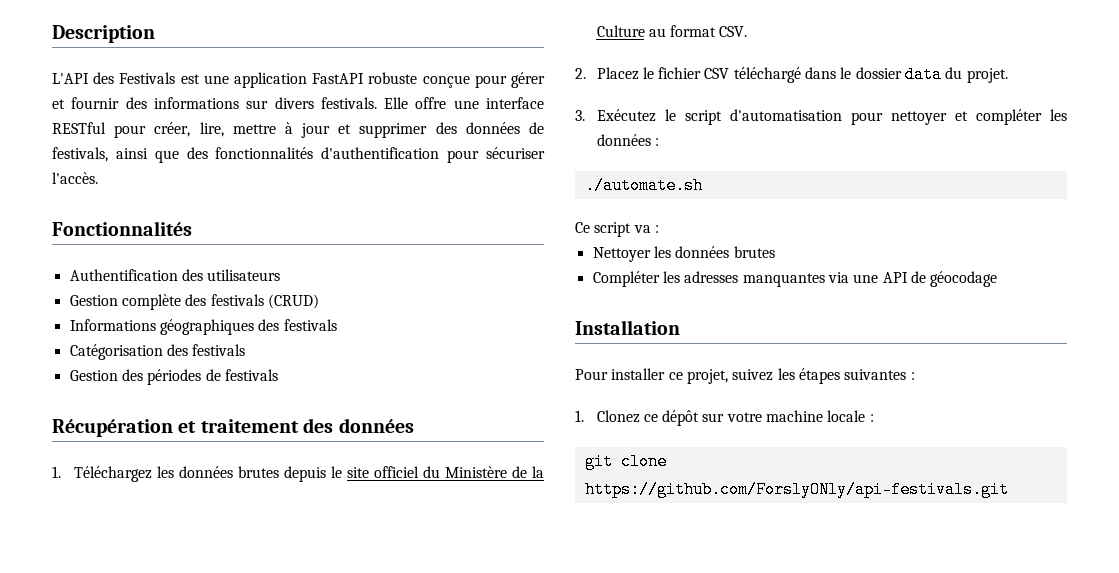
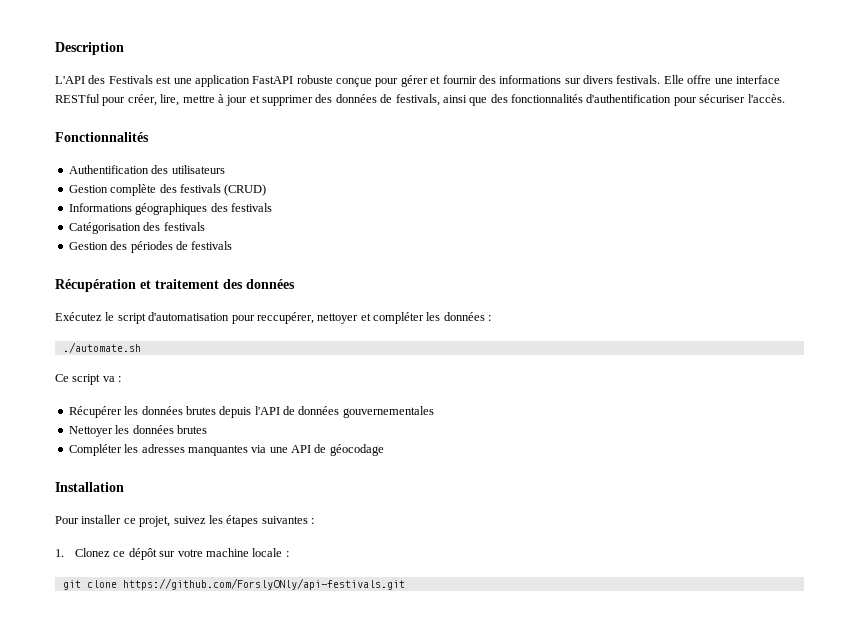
- 1. Téléchargez les données brutes depuis le site officiel du Ministère de la Culture au format CSV.
- 2. Placez le fichier CSV téléchargé dans le dossier data du projet.
- 3. Exécutez le script d'automatisation pour nettoyer et compléter les données :
+ Exécutez le script d'automatisation pour reccupérer, nettoyer et compléter les données :
+ Récupérer les données brutes depuis l'API de données gouvernementales

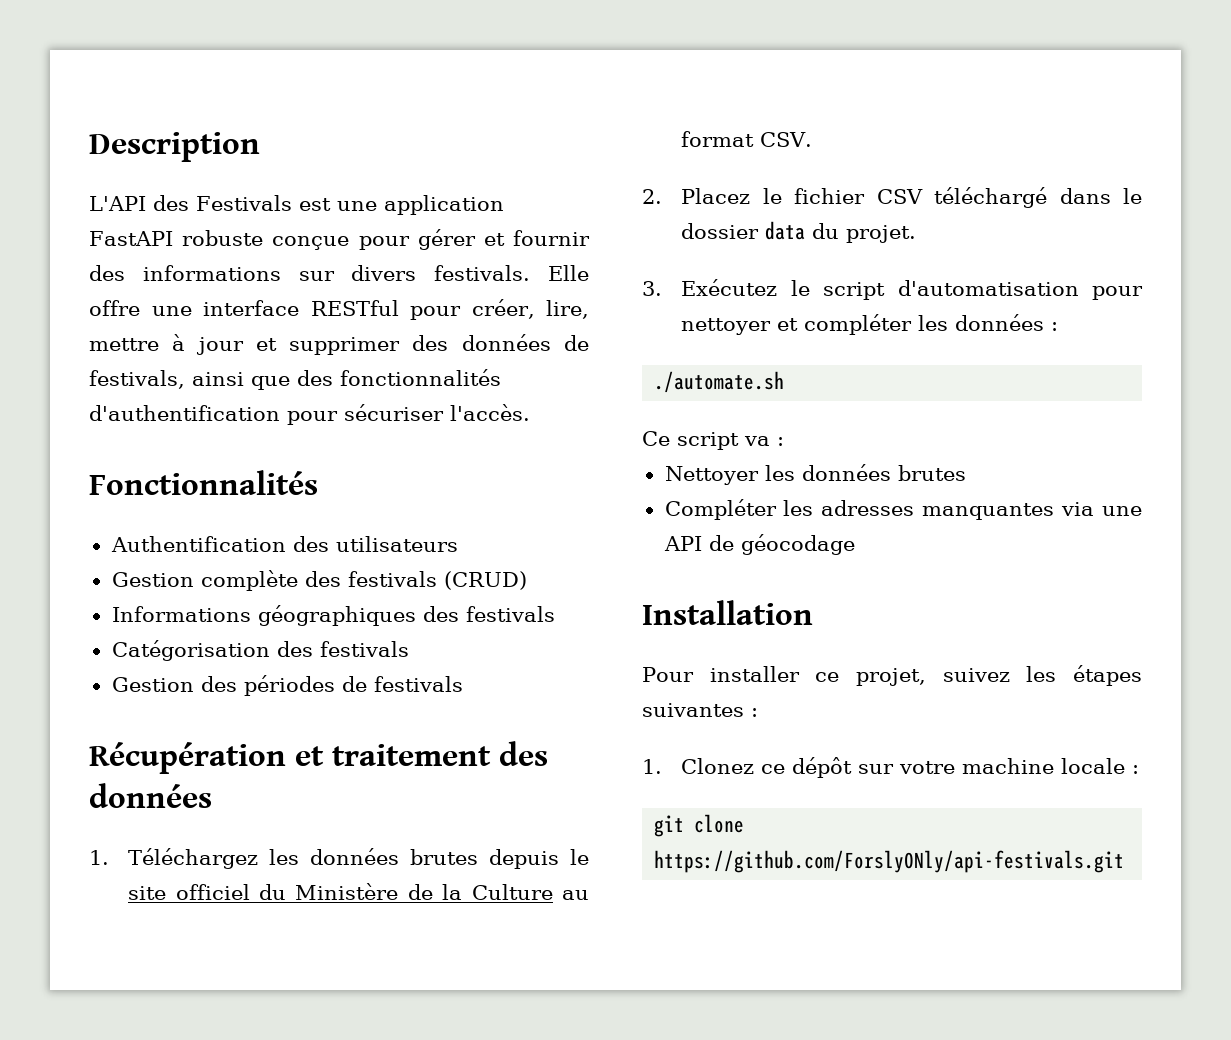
- Exécutez le script d'automatisation pour reccupérer, nettoyer et compléter les données :
+ 1. Téléchargez les données brutes depuis le site officiel du Ministère de la Culture au format CSV.
+ 2. Placez le fichier CSV téléchargé dans le dossier data du projet.
+ 3. Exécutez le script d'automatisation pour nettoyer et compléter les données :
- Récupérer les données brutes depuis l'API de données gouvernementales

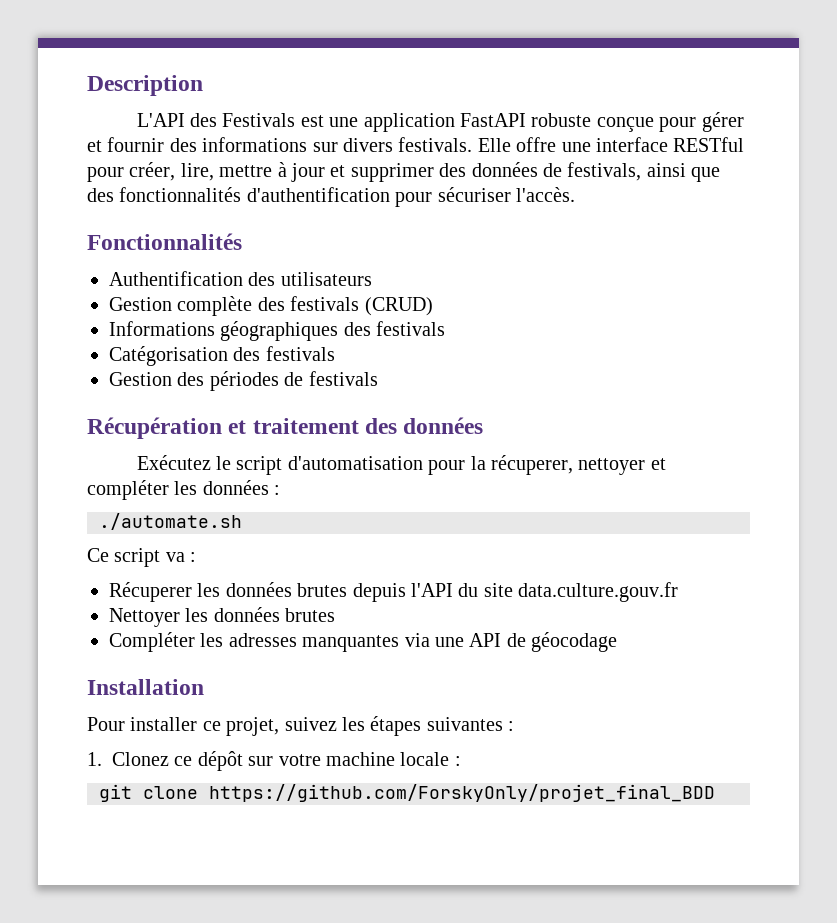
- 1. Téléchargez les données brutes depuis le site officiel du Ministère de la Culture au format CSV.
- 2. Placez le fichier CSV téléchargé dans le dossier data du projet.
- 3. Exécutez le script d'automatisation pour nettoyer et compléter les données :
+ Exécutez le script d'automatisation pour la récuperer, nettoyer et compléter les données :
+ Récuperer les données brutes depuis l'API du site data.culture.gouv.fr
- git clone https://github.com/ForslyONly/api-festivals.git
+ git clone https://github.com/ForskyOnly/projet_final_BDD

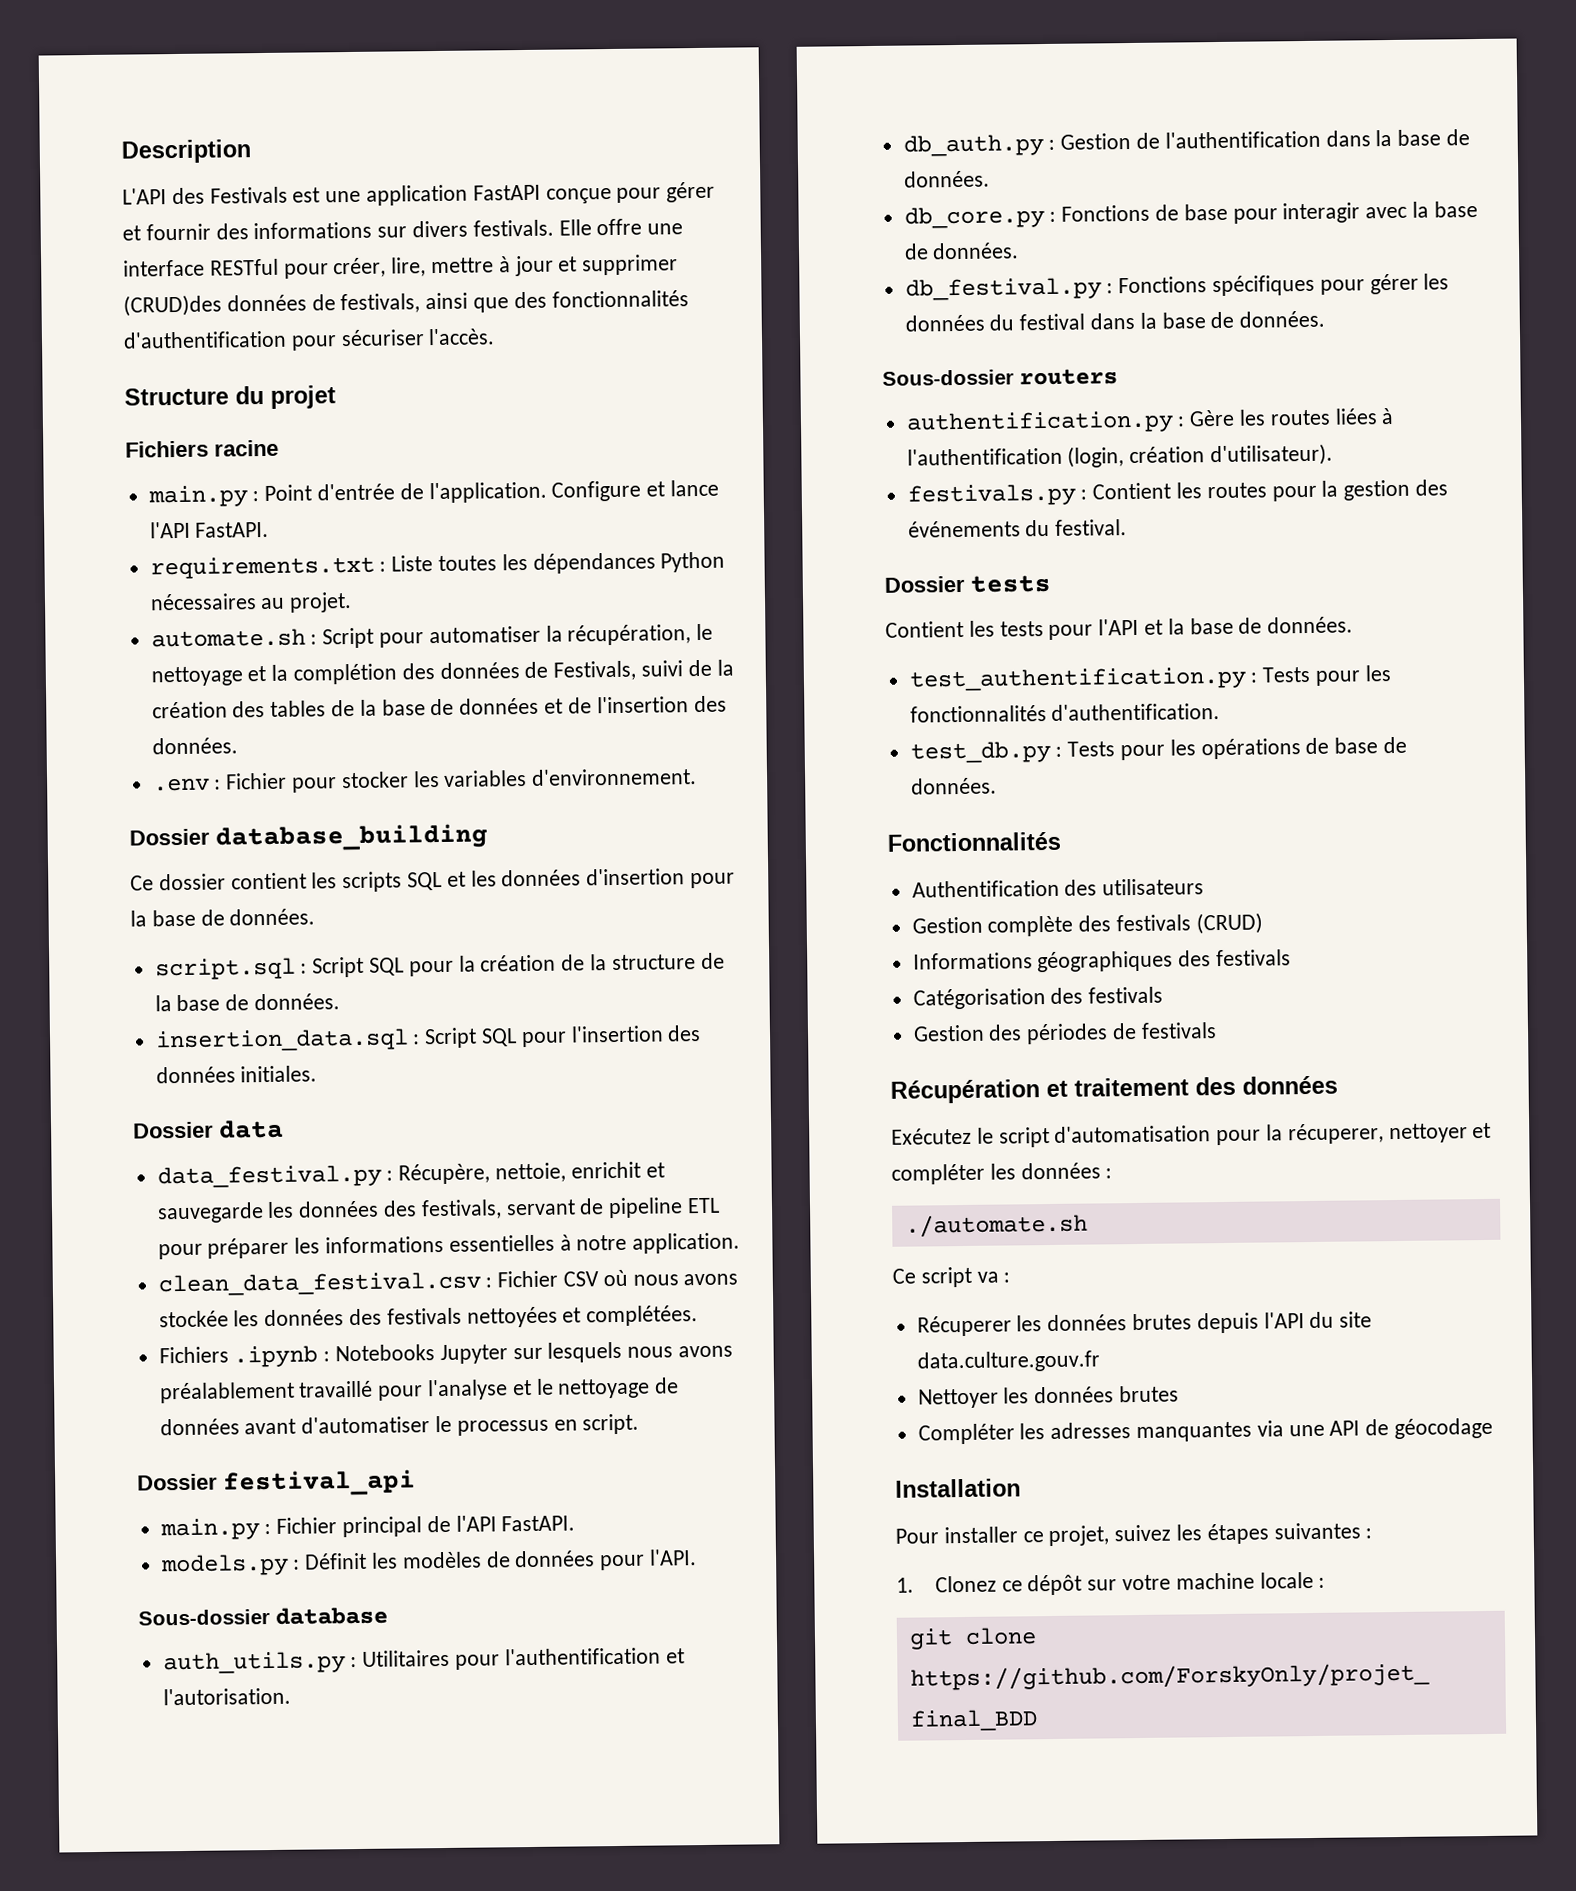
- L'API des Festivals est une application FastAPI robuste conçue pour gérer et fournir des informations sur divers festivals.
+ L'API des Festivals est une application FastAPI conçue pour gérer et fournir des informations sur divers festivals.
- Elle offre une interface RESTful pour créer, lire, mettre à jour et supprimer des données de festivals, ainsi que des fonctionnalités d'authentification pour sécuriser l'accès.
+ Elle offre une interface RESTful pour créer, lire, mettre à jour et supprimer (CRUD)des données de festivals, ainsi que des fonctionnalités d'authentification pour sécuriser l'accès.
+ Structure du projet
+ Fichiers racine
+ main.py : Point d'entrée de l'application. Configure et lance l'API FastAPI.
+ requirements.txt : Liste toutes les dépendances Python nécessaires au projet.
+ automate.sh : Script pour automatiser la récupération, le nettoyage et la complétion des données de Festivals, suivi de la création des tables de la base de données et de l'insertion des données.
+ .env : Fichier pour stocker les variables d'environnement.
+ Dossier database_building
+ Ce dossier contient les scripts SQL et les données d'insertion pour la base de données.
+ script.sql : Script SQL pour la création de la structure de la base de données.
+ insertion_data.sql : Script SQL pour l'insertion des données initiales.
+ Dossier data
+ data_festival.py : Récupère, nettoie, enrichit et sauvegarde les données des festivals, servant de pipeline ETL pour préparer les informations essentielles à notre application.
+ clean_data_festival.csv : Fichier CSV où nous avons stockée les données des festivals nettoyées et complétées.
+ Fichiers .ipynb : Notebooks Jupyter sur lesquels nous avons préalablement travaillé pour l'analyse et le nettoyage de données avant d'automatiser le processus en script.
+ Dossier festival_api
+ main.py : Fichier principal de l'API FastAPI.
+ models.py : Définit les modèles de données pour l'API.
+ Sous-dossier database
+ auth_utils.py : Utilitaires pour l'authentification et l'autorisation.
+ db_auth.py : Gestion de l'authentification dans la base de données.
+ db_core.py : Fonctions de base pour interagir avec la base de données.
+ db_festival.py : Fonctions spécifiques pour gérer les données du festival dans la base de données.
+ Sous-dossier routers
+ authentification.py : Gère les routes liées à l'authentification (login, création d'utilisateur).
+ festivals.py : Contient les routes pour la gestion des événements du festival.
+ Dossier tests
+ Contient les tests pour l'API et la base de données.
+ test_authentification.py : Tests pour les fonctionnalités d'authentification.
+ test_db.py : Tests pour les opérations de base de données.

